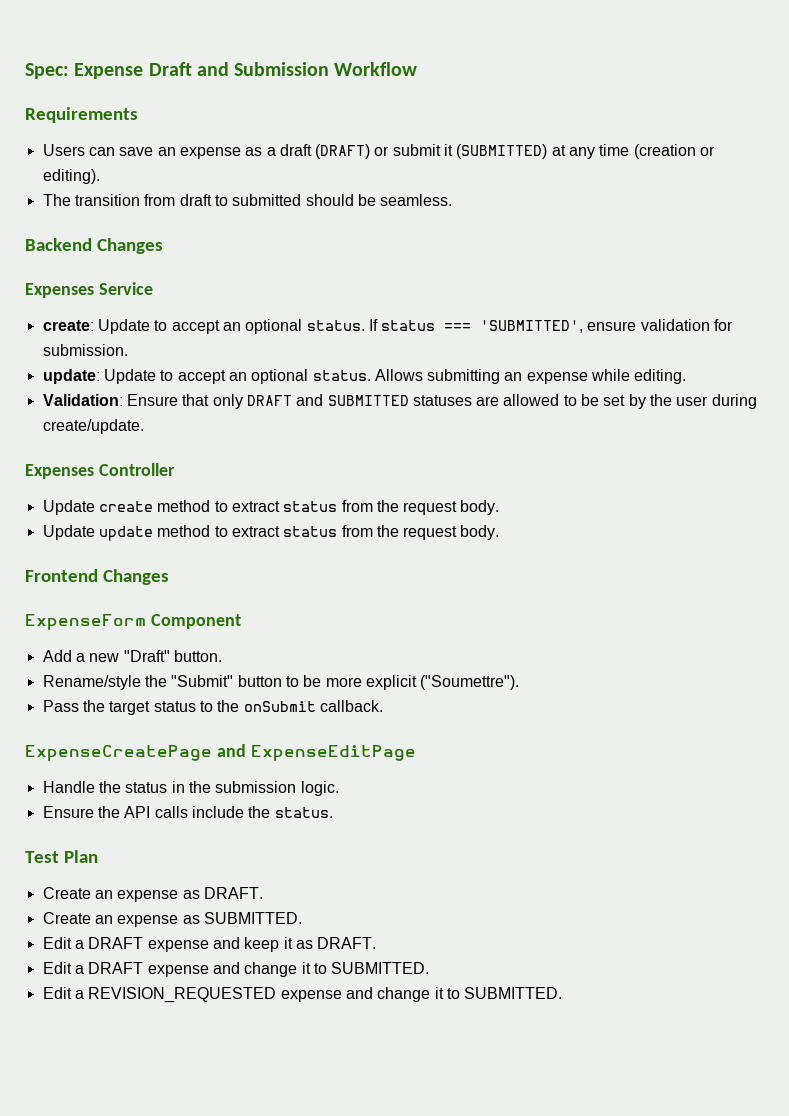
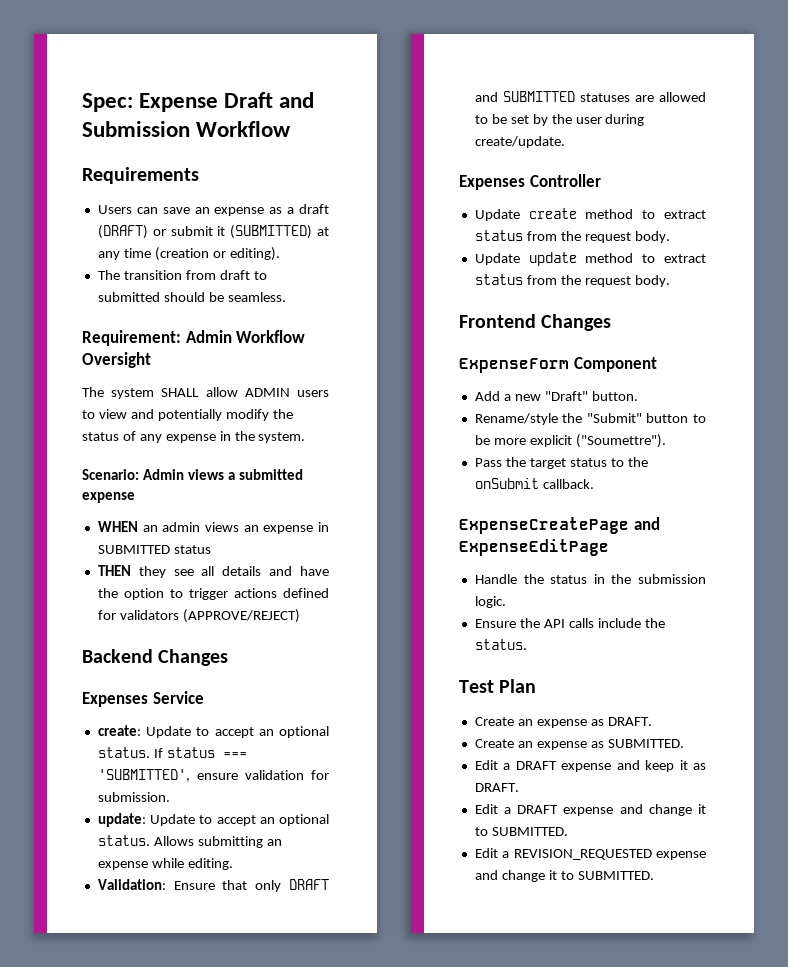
+ Requirement: Admin Workflow Oversight
+ The system SHALL allow ADMIN users to view and potentially modify the status of any expense in the system.
+ Scenario: Admin views a submitted expense
+ WHEN an admin views an expense in SUBMITTED status
+ THEN they see all details and have the option to trigger actions defined for validators (APPROVE/REJECT)

